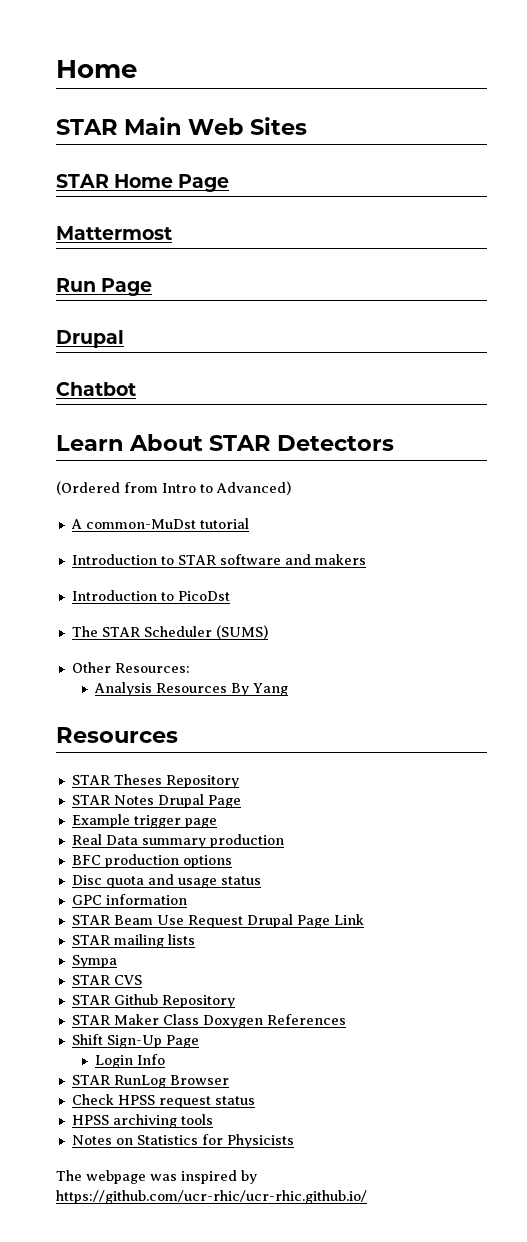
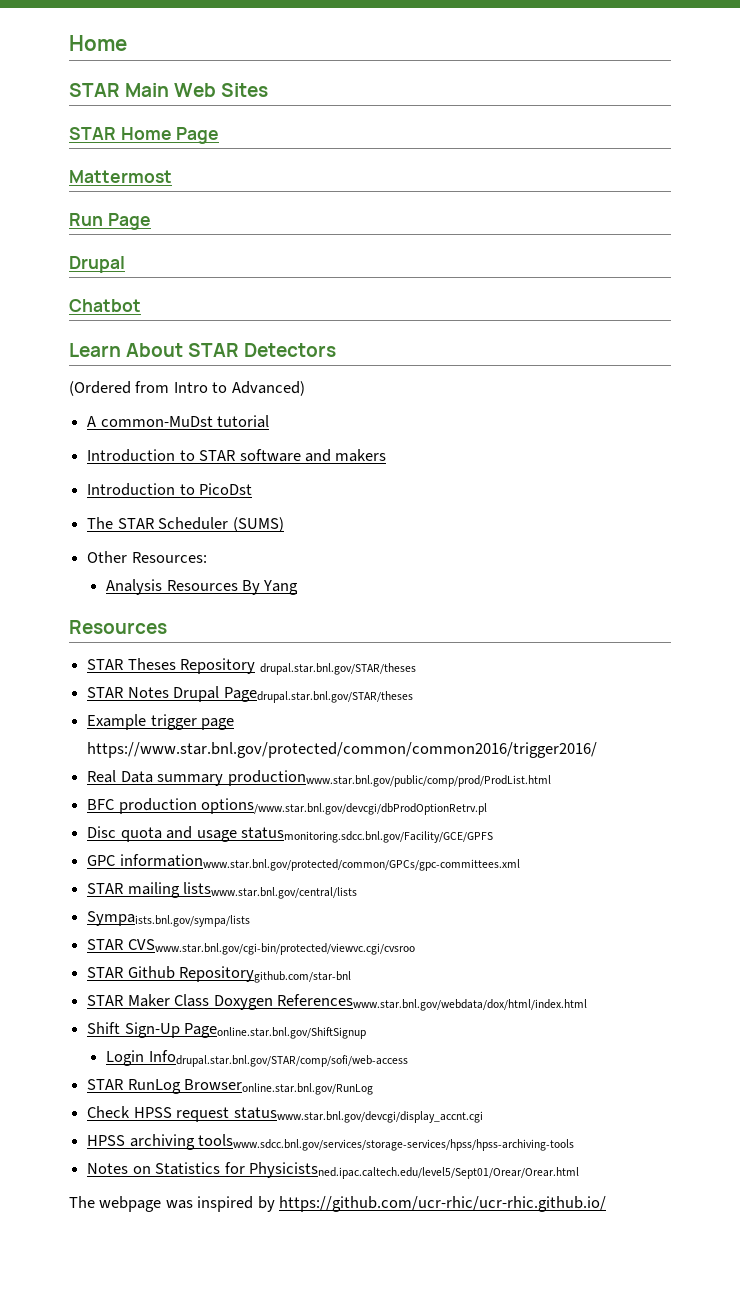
- STAR Theses Repository
+ STAR Theses Repository drupal.star.bnl.gov/STAR/theses
- STAR Notes Drupal Page
+ STAR Notes Drupal Pagedrupal.star.bnl.gov/STAR/theses
- Example trigger page
+ Example trigger page https://www.star.bnl.gov/protected/common/common2016/trigger2016/
- Real Data summary production
+ Real Data summary productionwww.star.bnl.gov/public/comp/prod/ProdList.html
- BFC production options
+ BFC production options/www.star.bnl.gov/devcgi/dbProdOptionRetrv.pl
- Disc quota and usage status
+ Disc quota and usage statusmonitoring.sdcc.bnl.gov/Facility/GCE/GPFS
- GPC information
- STAR Beam Use Request Drupal Page Link
+ GPC informationwww.star.bnl.gov/protected/common/GPCs/gpc-committees.xml
- STAR mailing lists
- Sympa
- STAR CVS
+ STAR mailing listswww.star.bnl.gov/central/lists
+ Sympaists.bnl.gov/sympa/lists
+ STAR CVSwww.star.bnl.gov/cgi-bin/protected/viewvc.cgi/cvsroo
- STAR Github Repository
+ STAR Github Repositorygithub.com/star-bnl
- STAR Maker Class Doxygen References
+ STAR Maker Class Doxygen Referenceswww.star.bnl.gov/webdata/dox/html/index.html
- Shift Sign-Up Page
+ Shift Sign-Up Pageonline.star.bnl.gov/ShiftSignup
- Login Info
+ Login Infodrupal.star.bnl.gov/STAR/comp/sofi/web-access
- STAR RunLog Browser
+ STAR RunLog Browseronline.star.bnl.gov/RunLog
- Check HPSS request status
+ Check HPSS request statuswww.star.bnl.gov/devcgi/display_accnt.cgi
- HPSS archiving tools
+ HPSS archiving toolswww.sdcc.bnl.gov/services/storage-services/hpss/hpss-archiving-tools
- Notes on Statistics for Physicists
+ Notes on Statistics for Physicistsned.ipac.caltech.edu/level5/Sept01/Orear/Orear.html

